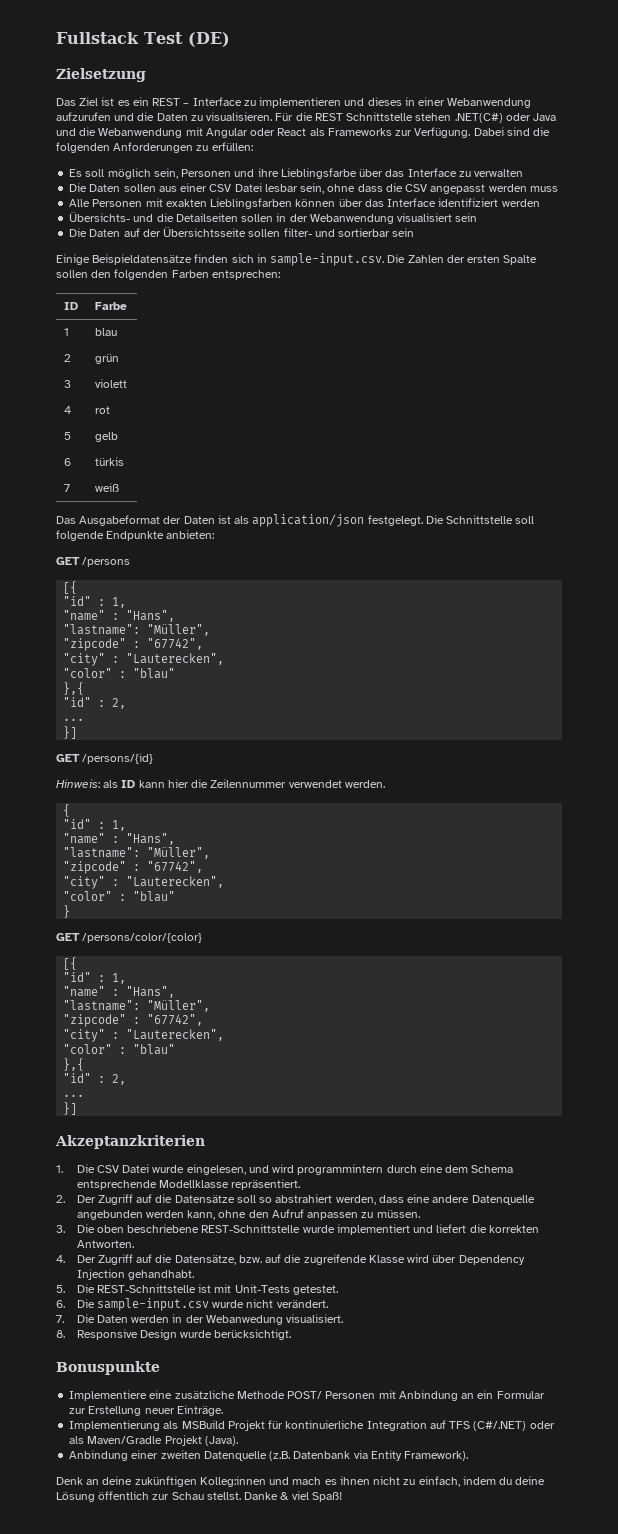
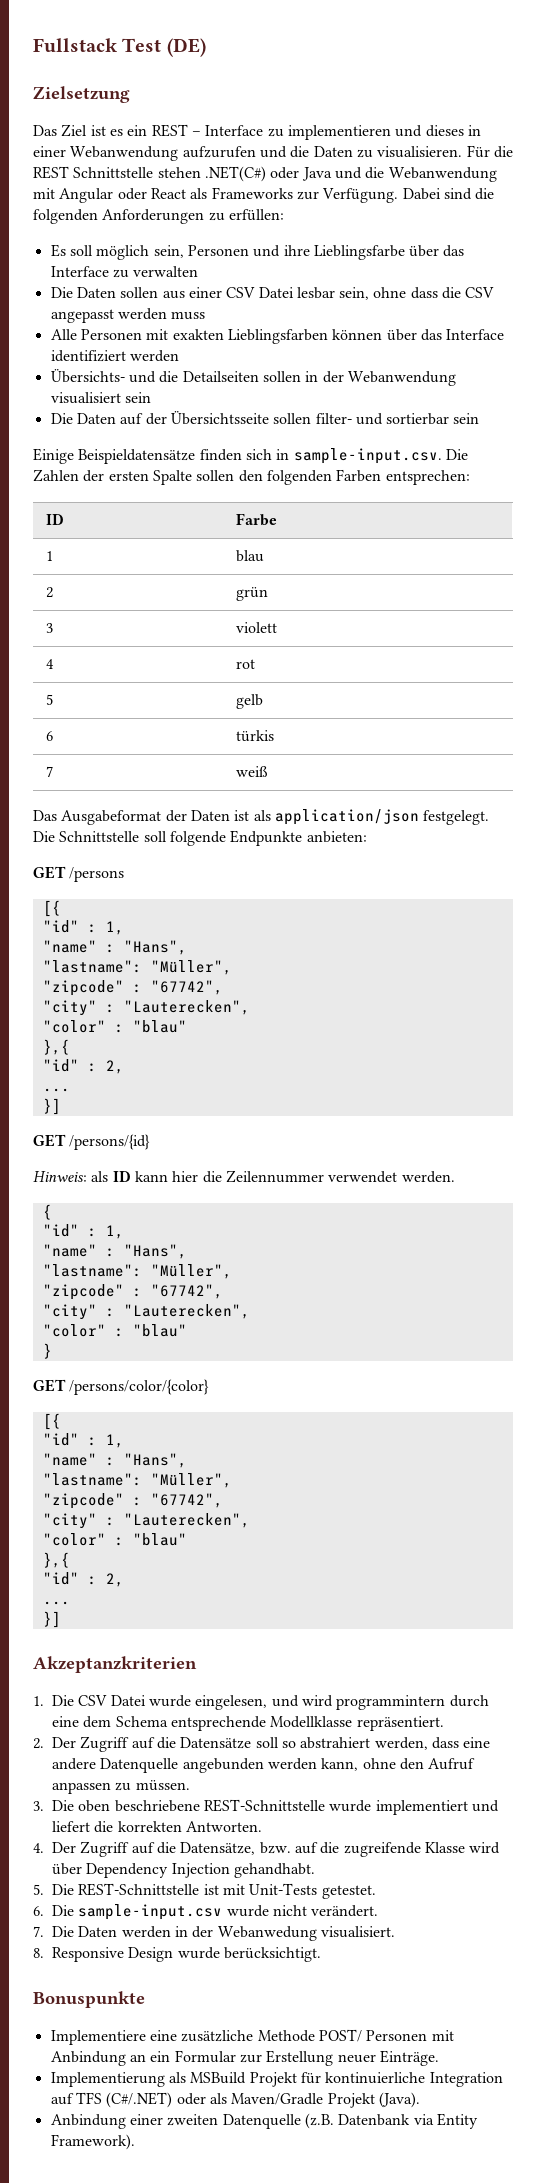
- Denk an deine zukünftigen Kolleg:innen und mach es ihnen nicht zu einfach, indem du deine Lösung öffentlich zur Schau stellst. Danke & viel Spaß!

